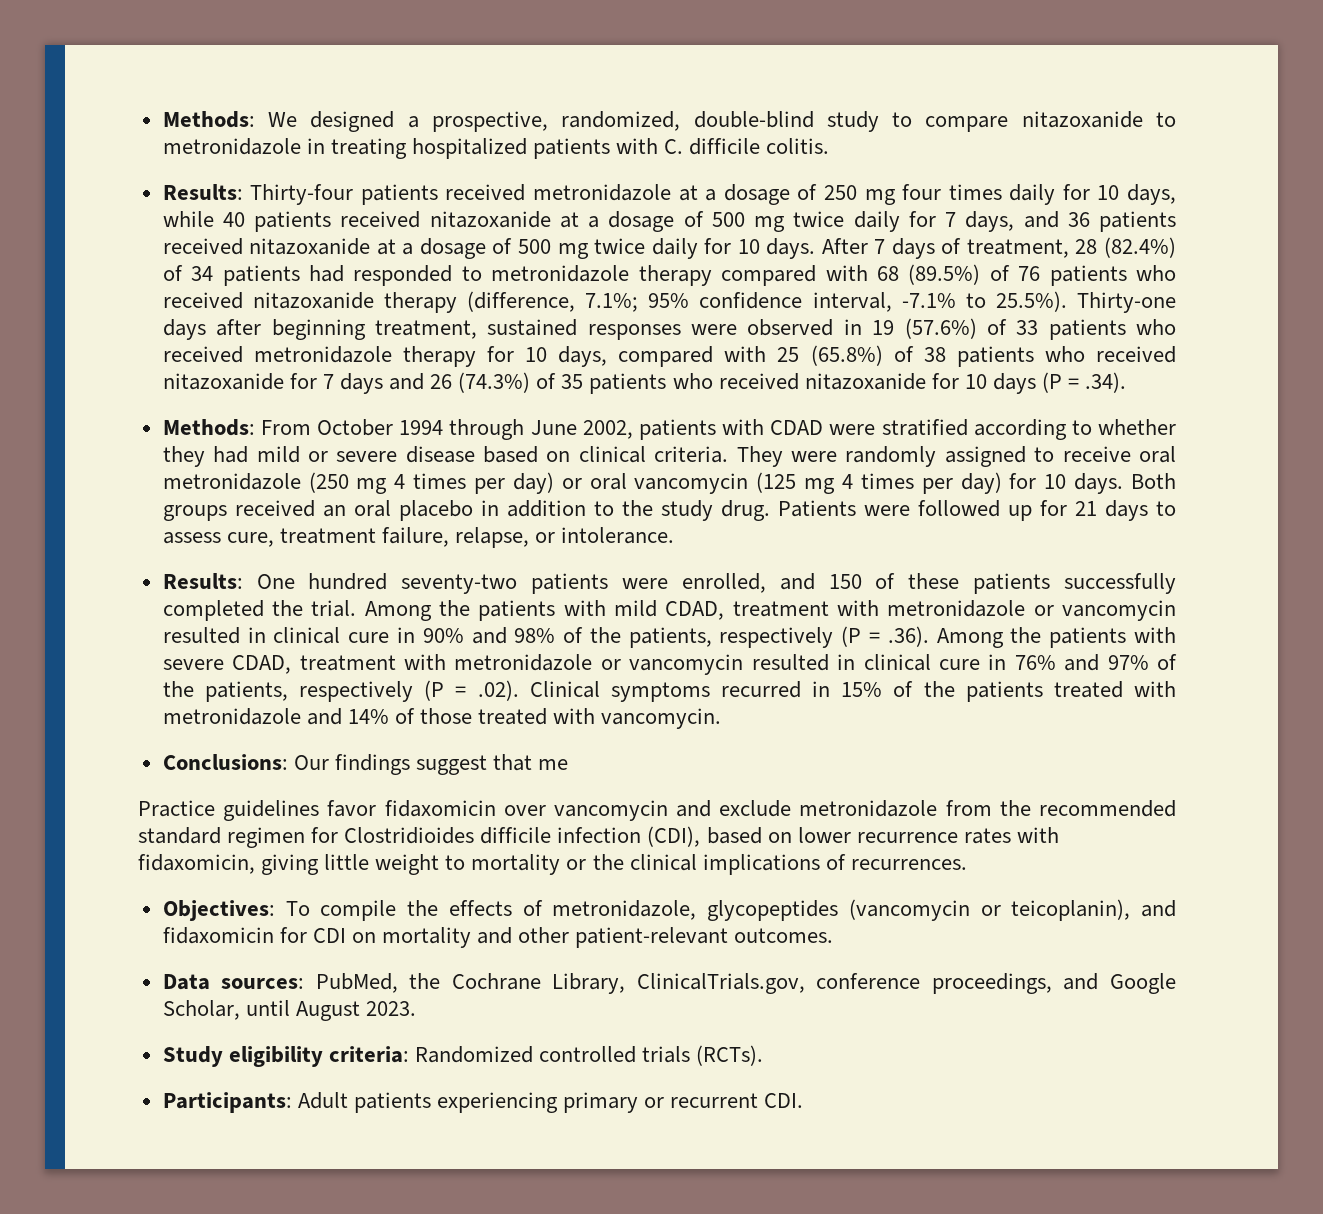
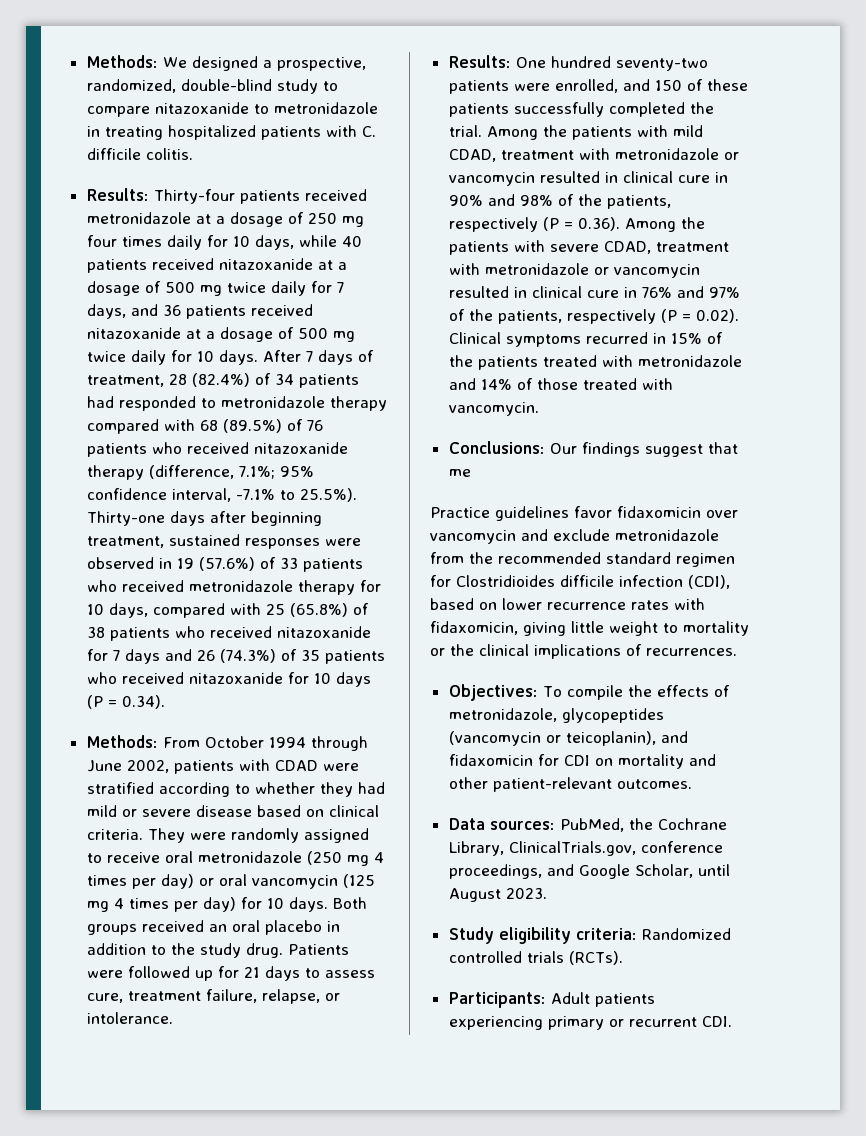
- 95% confidence interval, -7.1% to 25.5%). Thirty-one days after beginning treatment, sustained responses were observed in 19 (57.6%) of 33 patients who received metronidazole therapy for 10 days, compared with 25 (65.8%) of 38 patients who received nitazoxanide for 7 days and 26 (74.3%) of 35 patients who received nitazoxanide for 10 days (P = .34).
+ 95% confidence interval, -7.1% to 25.5%). Thirty-one days after beginning treatment, sustained responses were observed in 19 (57.6%) of 33 patients who received metronidazole therapy for 10 days, compared with 25 (65.8%) of 38 patients who received nitazoxanide for 7 days and 26 (74.3%) of 35 patients who received nitazoxanide for 10 days (P = 0.34).
- Among the patients with mild CDAD, treatment with metronidazole or vancomycin resulted in clinical cure in 90% and 98% of the patients, respectively (P = .36). Among the patients with severe CDAD, treatment with metronidazole or vancomycin resulted in clinical cure in 76% and 97% of the patients, respectively (P = .02). Clinical symptoms recurred in 15% of the patients treated with metronidazole and 14% of those treated with vancomycin.
+ Among the patients with mild CDAD, treatment with metronidazole or vancomycin resulted in clinical cure in 90% and 98% of the patients, respectively (P = 0.36). Among the patients with severe CDAD, treatment with metronidazole or vancomycin resulted in clinical cure in 76% and 97% of the patients, respectively (P = 0.02). Clinical symptoms recurred in 15% of the patients treated with metronidazole and 14% of those treated with vancomycin.

